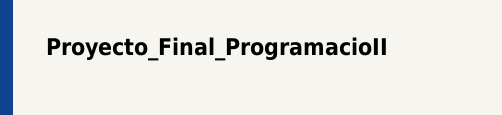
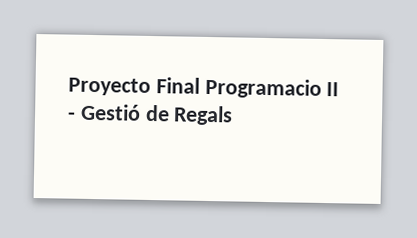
- Proyecto_Final_ProgramacioII
+ Proyecto Final Programacio II - Gestió de Regals

